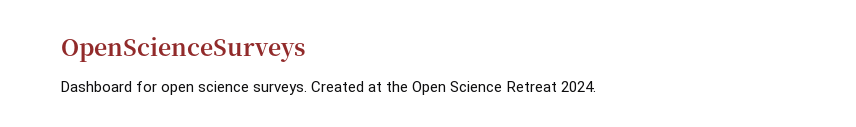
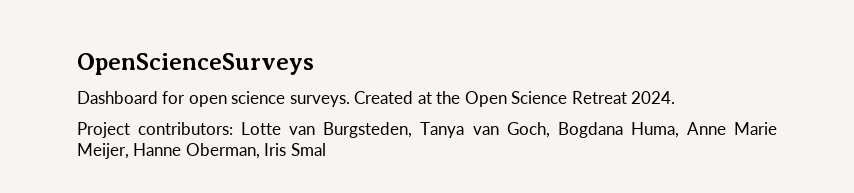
+ Project contributors: Lotte van Burgsteden, Tanya van Goch, Bogdana Huma, Anne Marie Meijer, Hanne Oberman, Iris Smal

